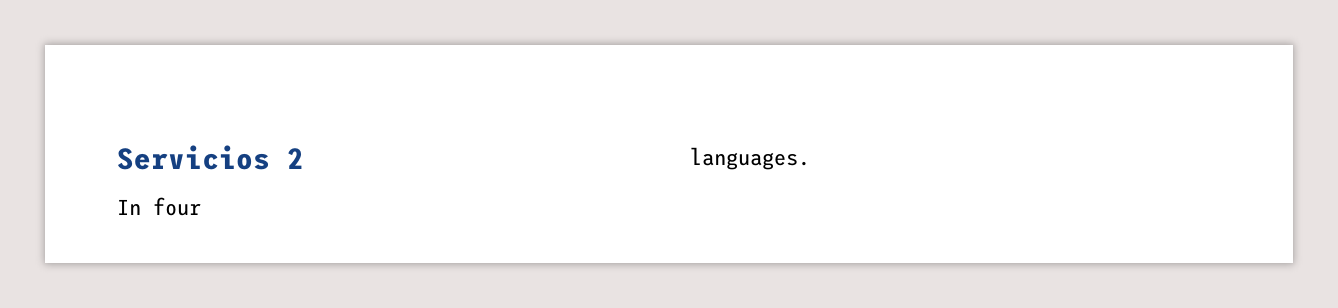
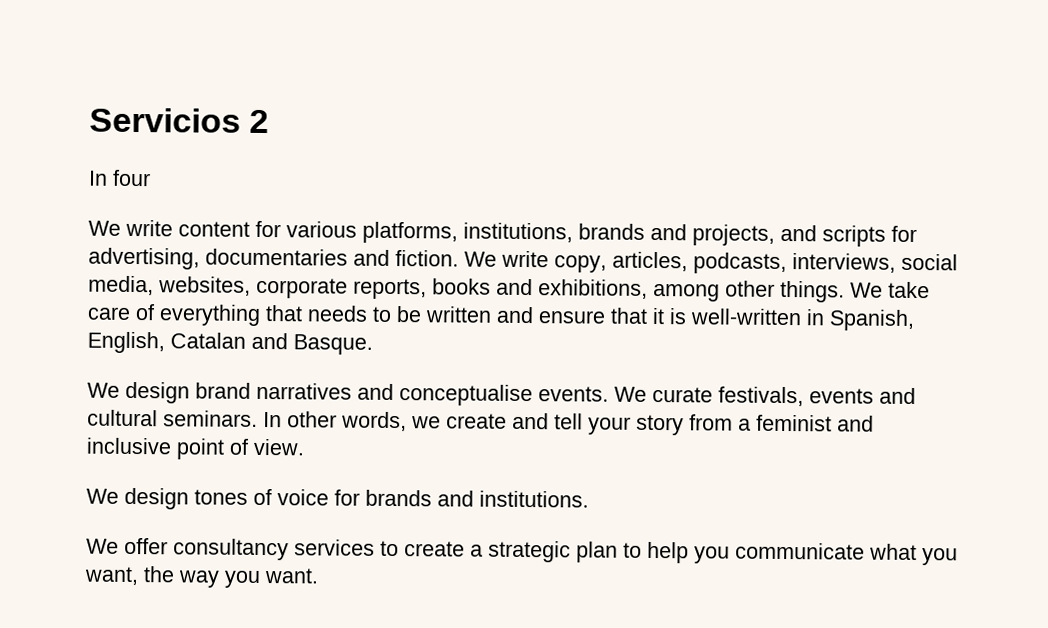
- languages.
+ We write content for various platforms, institutions, brands and projects, and scripts for advertising, documentaries and fiction. We write copy, articles, podcasts, interviews, social media, websites, corporate reports, books and exhibitions, among other things. We take care of everything that needs to be written and ensure that it is well-written in Spanish, English, Catalan and Basque.
+ We design brand narratives and conceptualise events. We curate festivals, events and cultural seminars. In other words, we create and tell your story from a feminist and inclusive point of view.
+ We design tones of voice for brands and institutions.
+ We offer consultancy services to create a strategic plan to help you communicate what you want, the way you want.

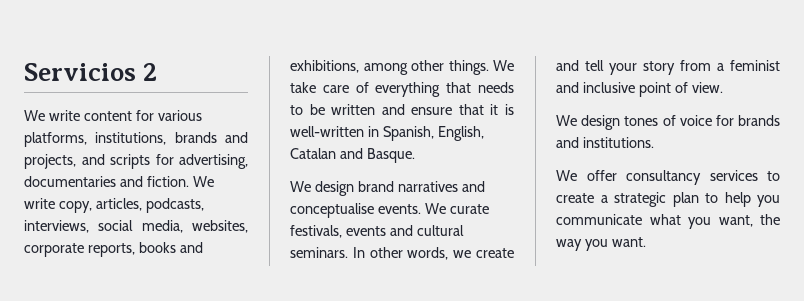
- In four

